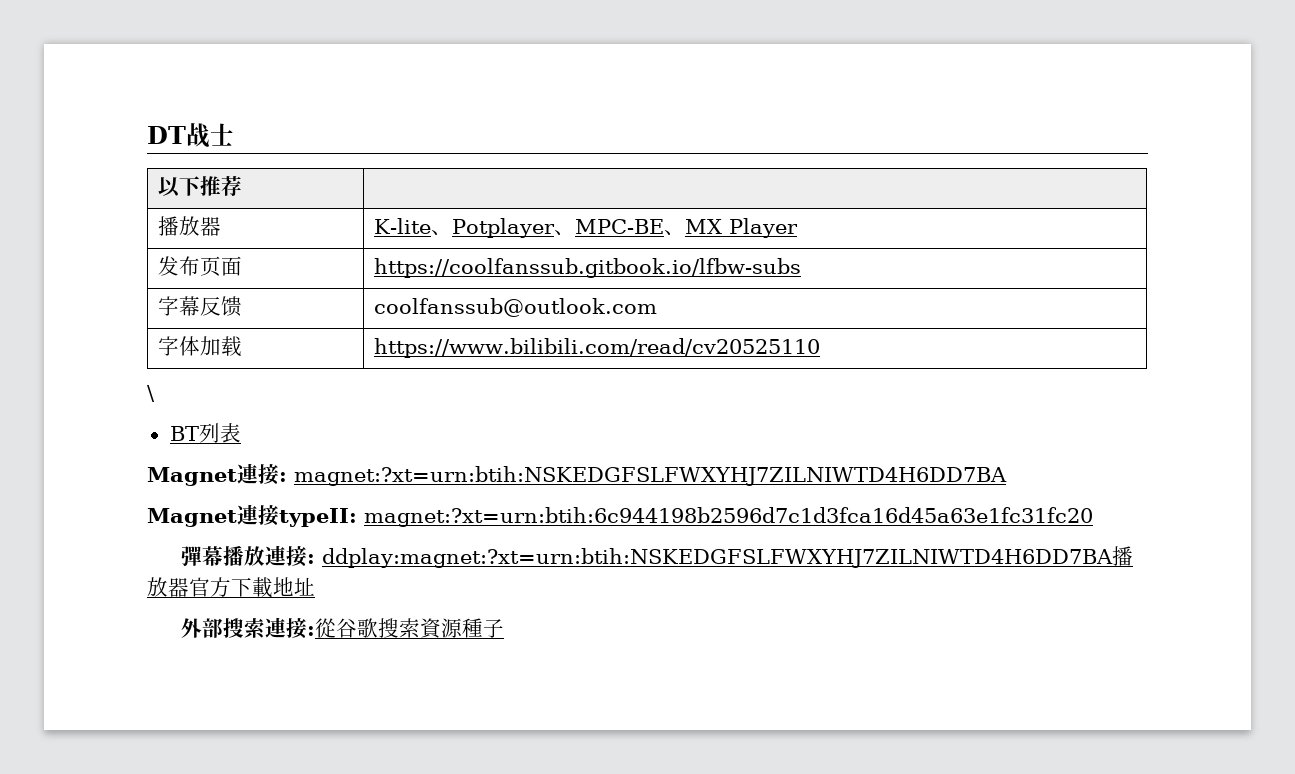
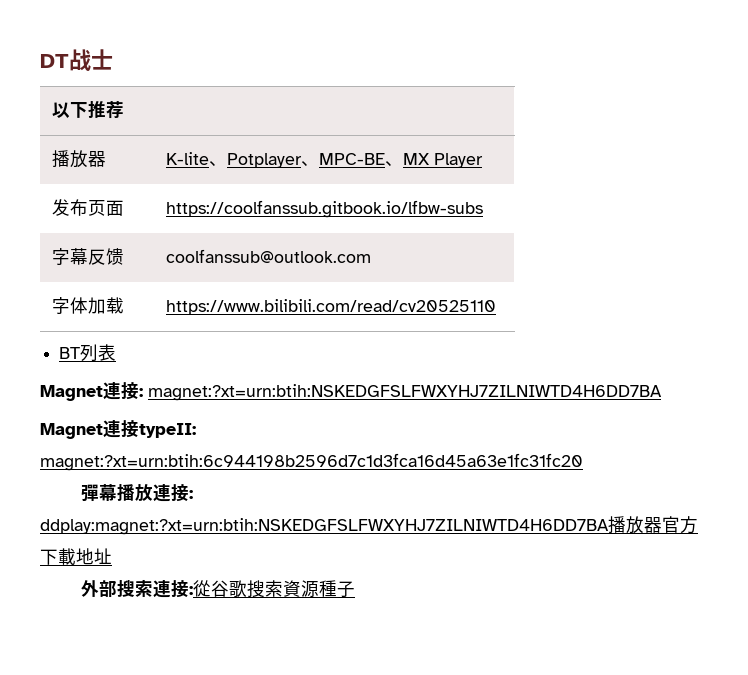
- \

